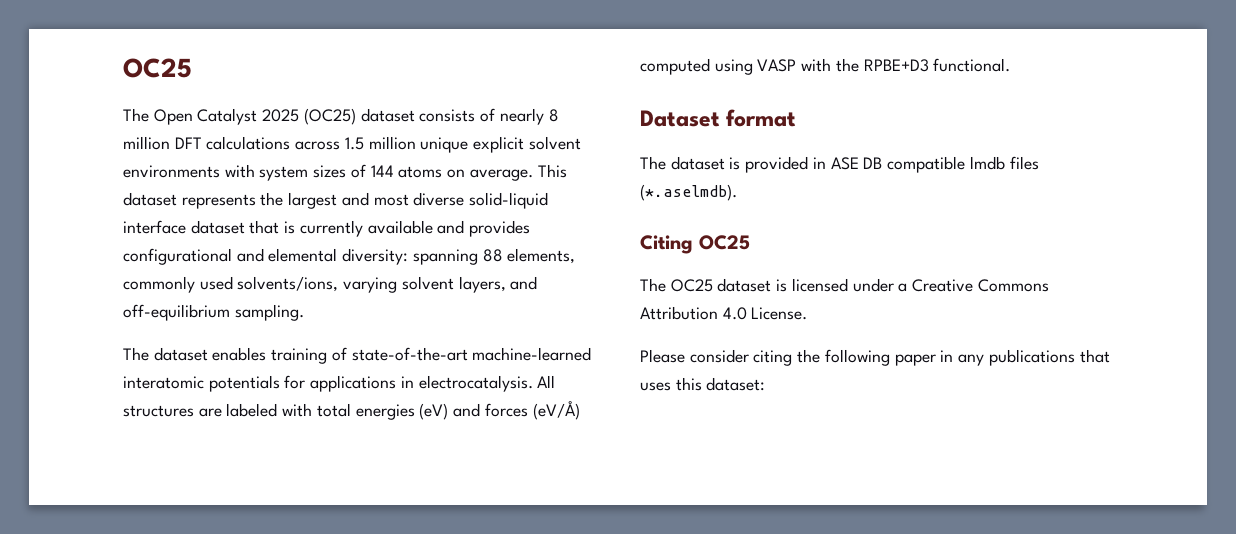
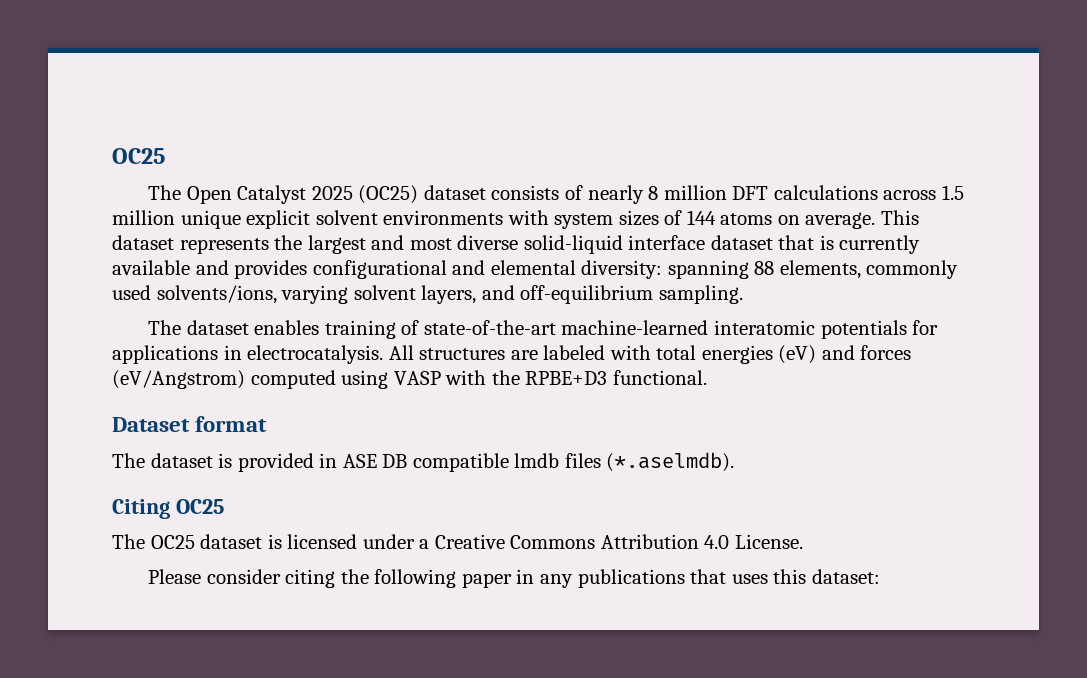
- All structures are labeled with total energies (eV) and forces (eV/Å) computed using VASP with the RPBE+D3 functional.
+ All structures are labeled with total energies (eV) and forces (eV/Angstrom) computed using VASP with the RPBE+D3 functional.

